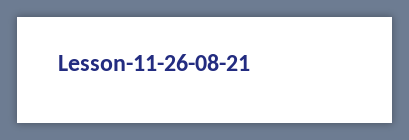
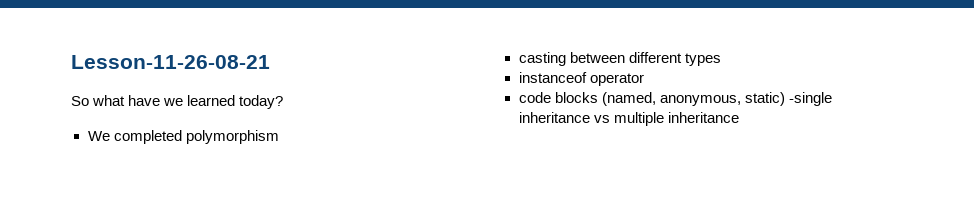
+ So what have we learned today?
+ We completed polymorphism
+ casting between different types
+ instanceof operator
+ code blocks (named, anonymous, static) -single inheritance vs multiple inheritance

